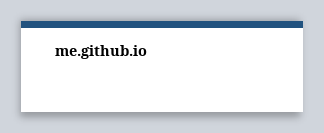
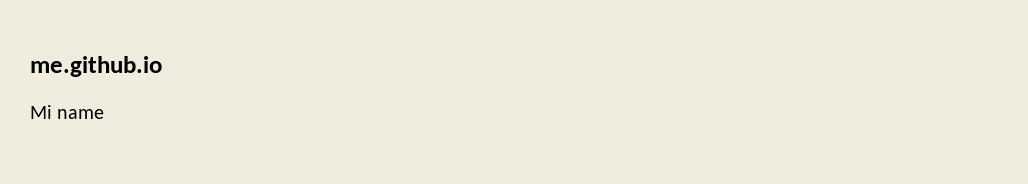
+ Mi name

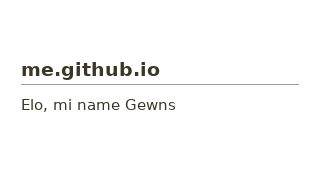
- Mi name
+ Elo, mi name Gewns

